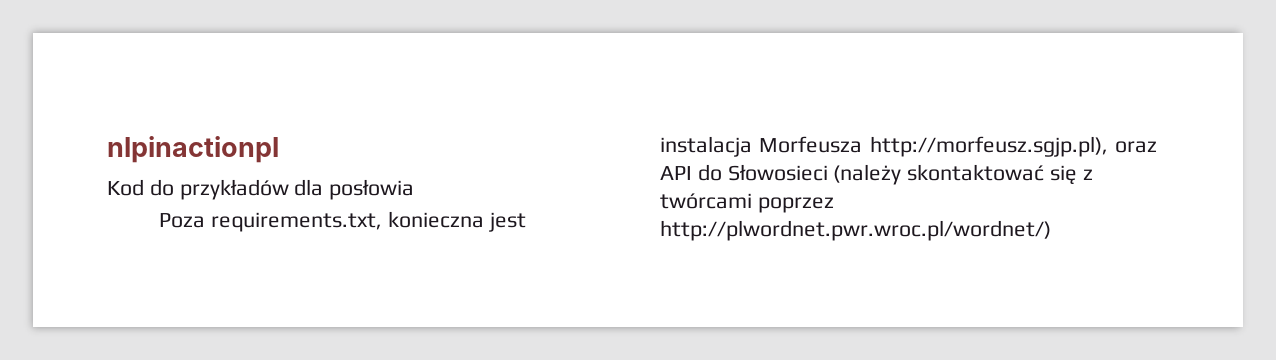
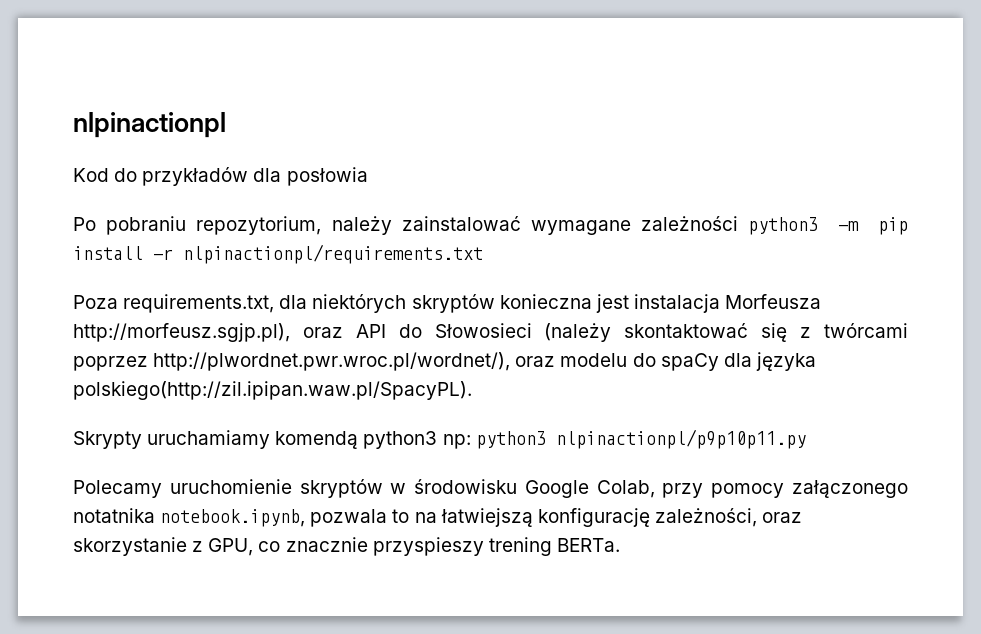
+ Po pobraniu repozytorium, należy zainstalować wymagane zależności python3 -m pip install -r nlpinactionpl/requirements.txt
- Poza requirements.txt, konieczna jest instalacja Morfeusza http://morfeusz.sgjp.pl), oraz API do Słowosieci (należy skontaktować się z twórcami poprzez http://plwordnet.pwr.wroc.pl/wordnet/)
+ Poza requirements.txt, dla niektórych skryptów konieczna jest instalacja Morfeusza http://morfeusz.sgjp.pl), oraz API do Słowosieci (należy skontaktować się z twórcami poprzez http://plwordnet.pwr.wroc.pl/wordnet/), oraz modelu do spaCy dla języka polskiego(http://zil.ipipan.waw.pl/SpacyPL).
+ Skrypty uruchamiamy komendą python3 np: python3 nlpinactionpl/p9p10p11.py
+ Polecamy uruchomienie skryptów w środowisku Google Colab, przy pomocy załączonego notatnika notebook.ipynb, pozwala to na łatwiejszą konfigurację zależności, oraz skorzystanie z GPU, co znacznie przyspieszy trening BERTa.

